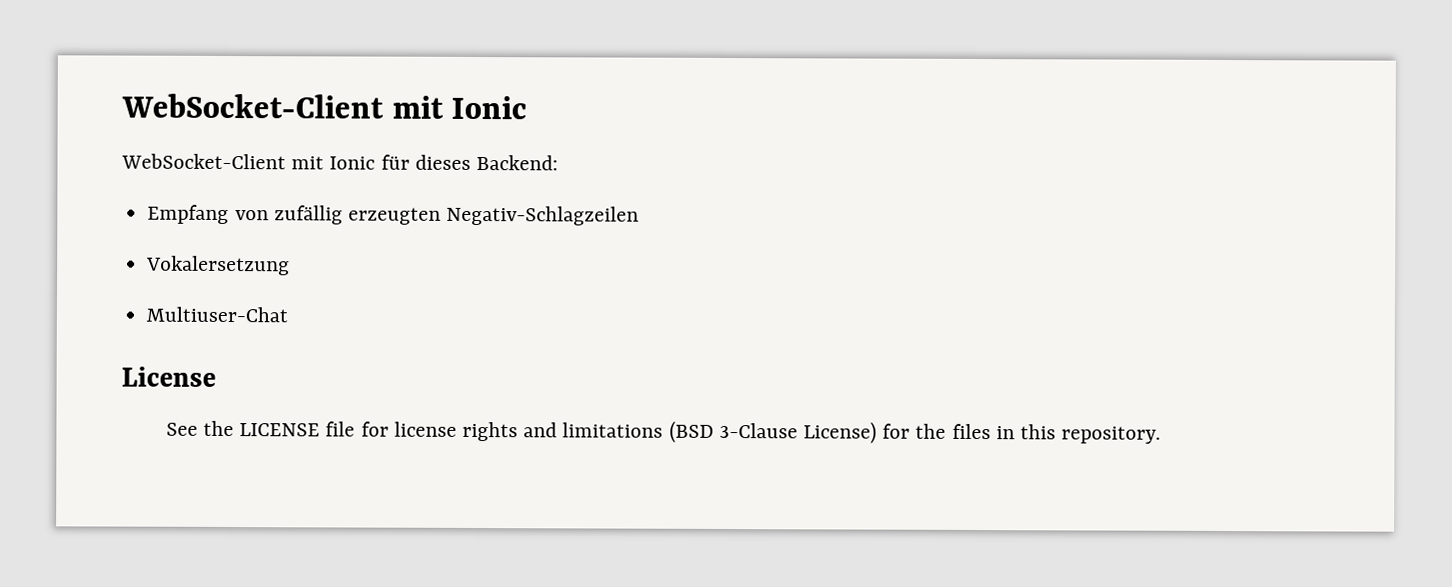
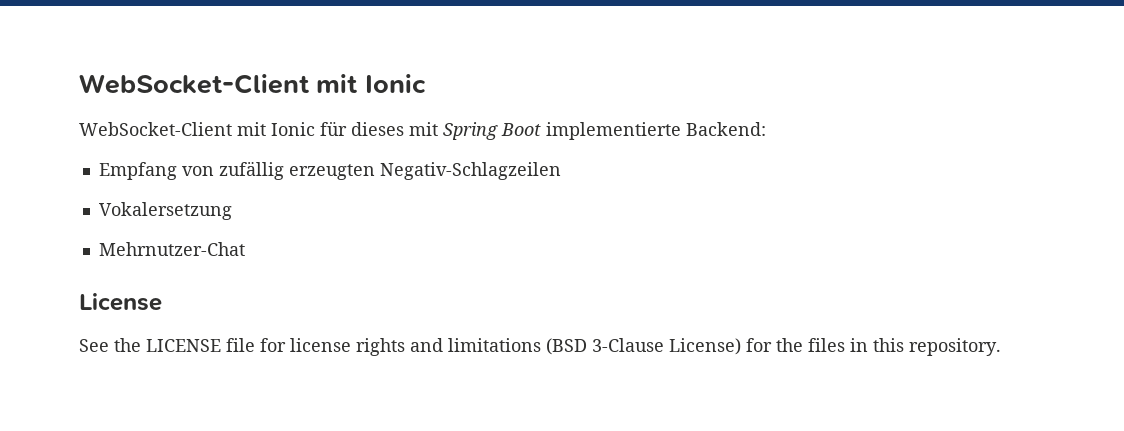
- WebSocket-Client mit Ionic für dieses Backend:
+ WebSocket-Client mit Ionic für dieses mit Spring Boot implementierte Backend:
- Multiuser-Chat
+ Mehrnutzer-Chat

